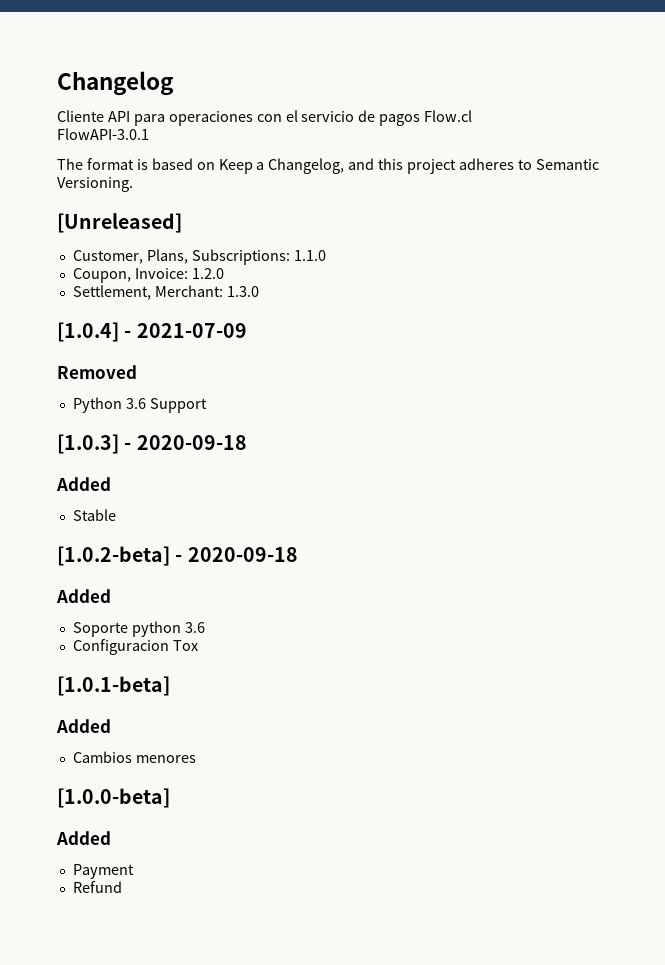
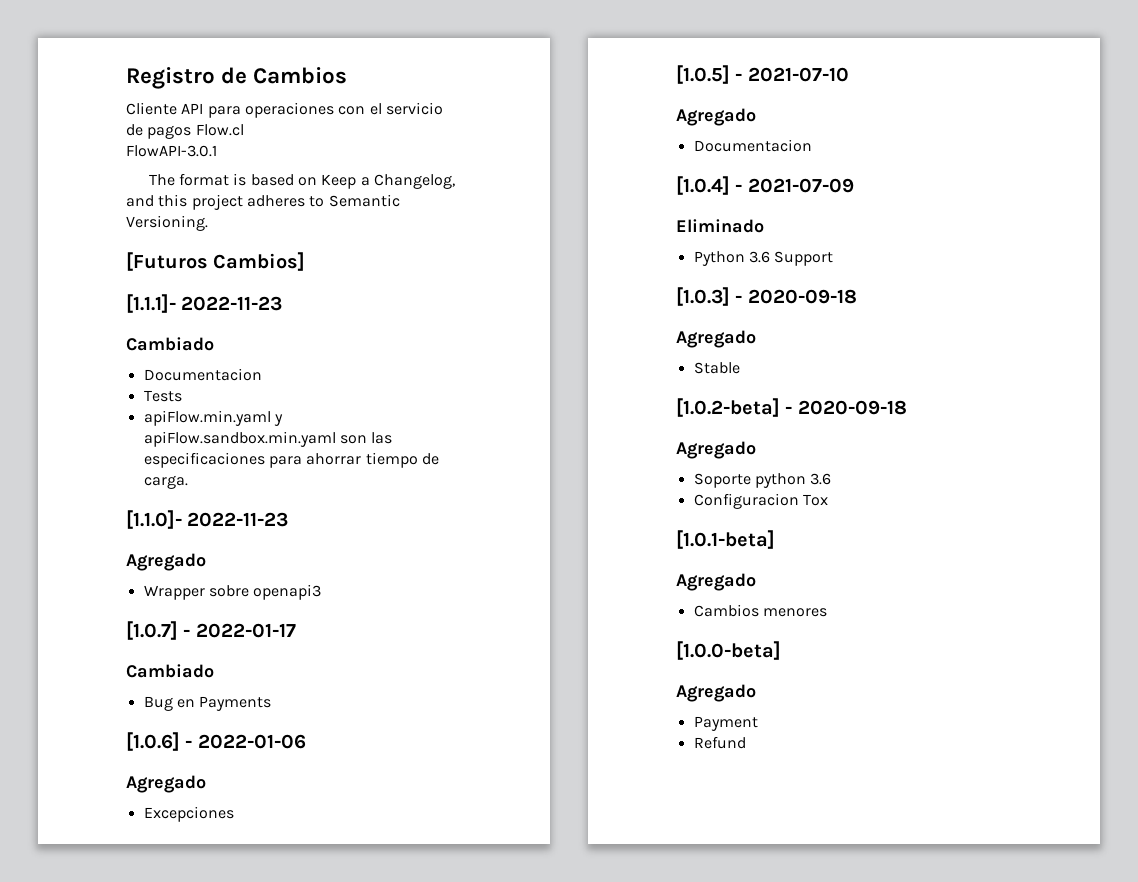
- Changelog
+ Registro de Cambios
- [Unreleased]
- Customer, Plans, Subscriptions: 1.1.0
- Coupon, Invoice: 1.2.0
- Settlement, Merchant: 1.3.0
+ [Futuros Cambios]
+ [1.1.1]- 2022-11-23
+ Cambiado
+ Documentacion
+ Tests
+ apiFlow.min.yaml y apiFlow.sandbox.min.yaml son las especificaciones para ahorrar tiempo de carga.
+ [1.1.0]- 2022-11-23
+ Agregado
+ Wrapper sobre openapi3
+ [1.0.7] - 2022-01-17
+ Cambiado
+ Bug en Payments
+ [1.0.6] - 2022-01-06
+ Agregado
+ Excepciones
+ [1.0.5] - 2021-07-10
+ Agregado
+ Documentacion
- Removed
+ Eliminado
  [1.0.3] - 2020-09-18
- Added
+ Agregado
  [1.0.2-beta] - 2020-09-18
- Added
+ Agregado
  [1.0.1-beta]
- Added
+ Agregado
  [1.0.0-beta]
- Added
+ Agregado

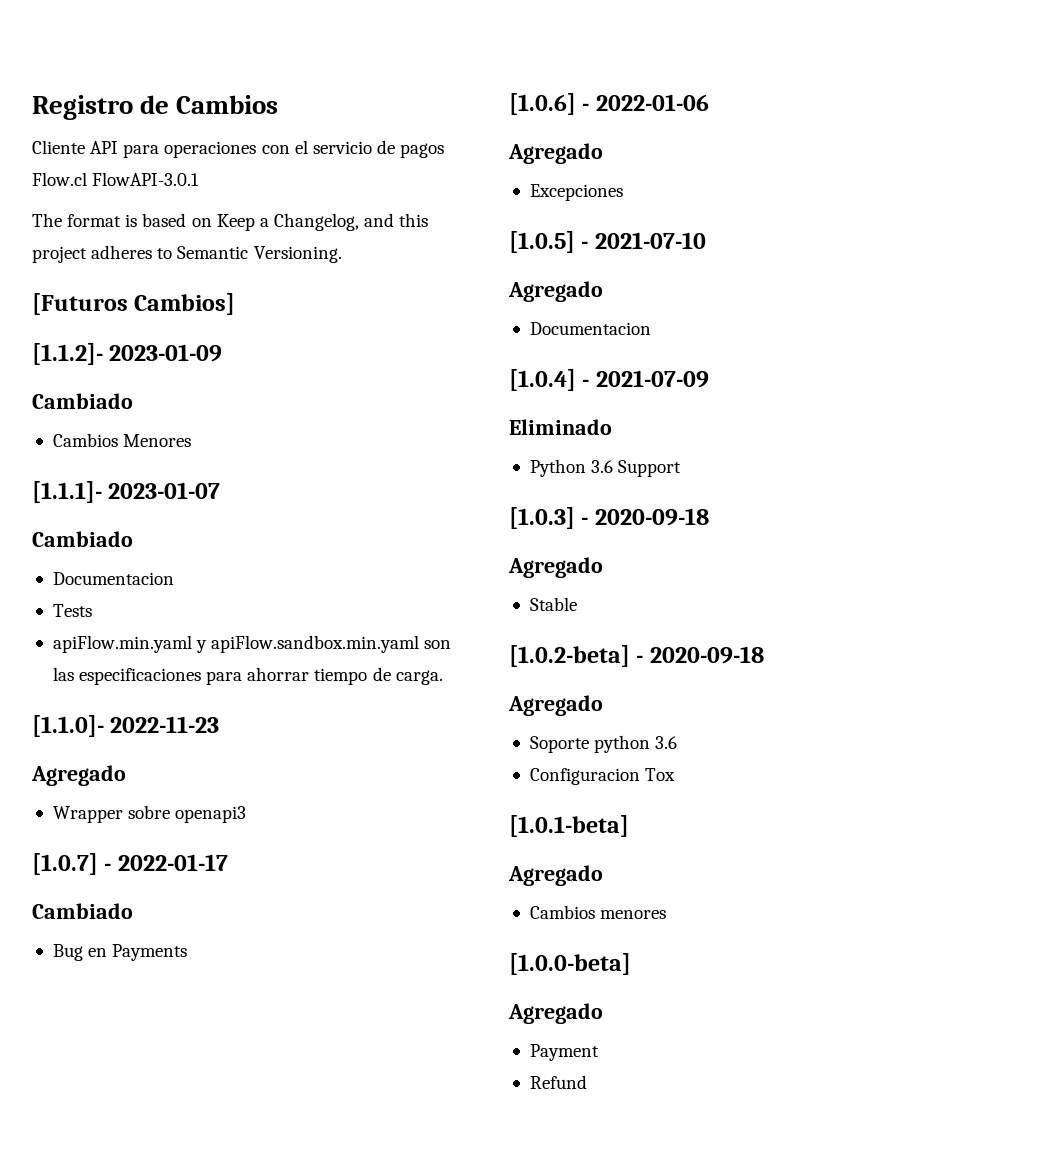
- Cliente API para operaciones con el servicio de pagos Flow.cl
- FlowAPI-3.0.1
+ Cliente API para operaciones con el servicio de pagos Flow.cl FlowAPI-3.0.1
+ [1.1.2]- 2023-01-09
+ Cambiado
+ Cambios Menores
- [1.1.1]- 2022-11-23
+ [1.1.1]- 2023-01-07

